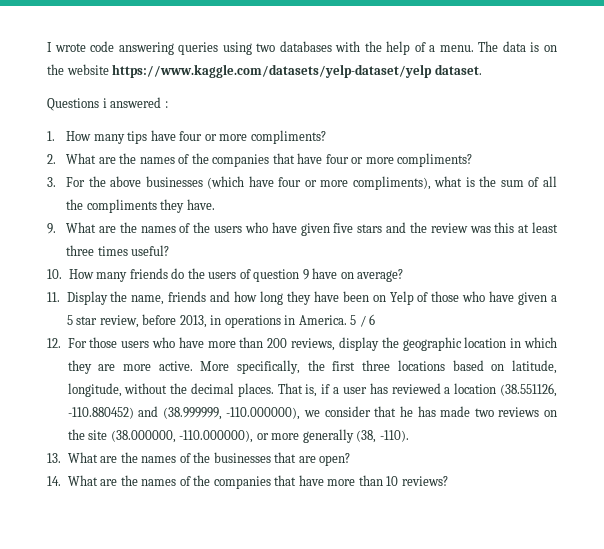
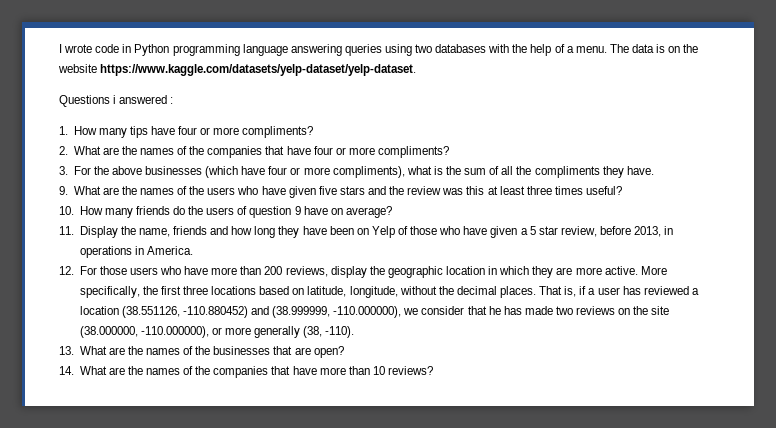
- I wrote code answering queries using two databases with the help of a menu.
+ I wrote code in Python programming language answering queries using two databases with the help of a menu.
- The data is on the website https://www.kaggle.com/datasets/yelp-dataset/yelp dataset.
+ The data is on the website https://www.kaggle.com/datasets/yelp-dataset/yelp-dataset.
- 5 / 6

